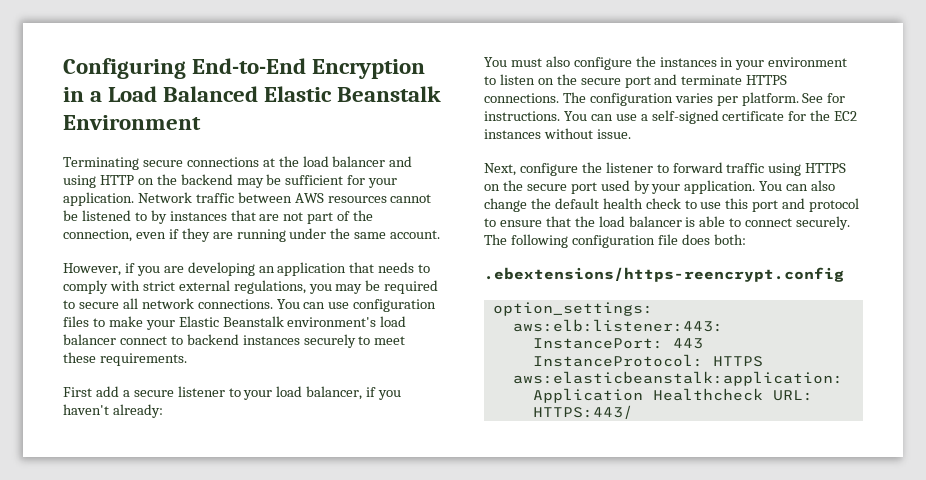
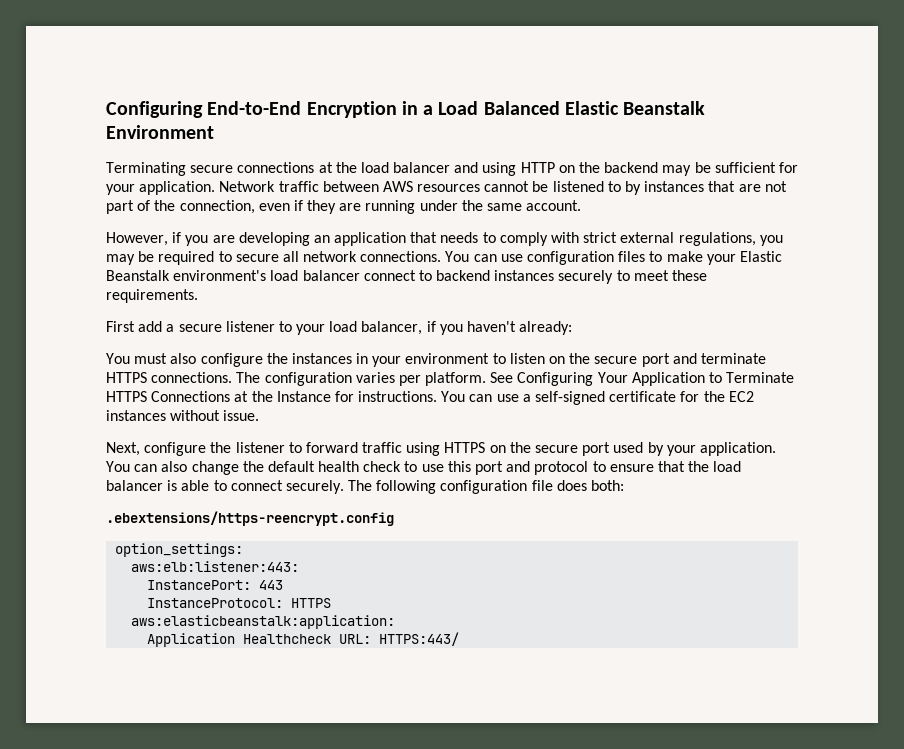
- See for instructions.
+ See Configuring Your Application to Terminate HTTPS Connections at the Instance for instructions.

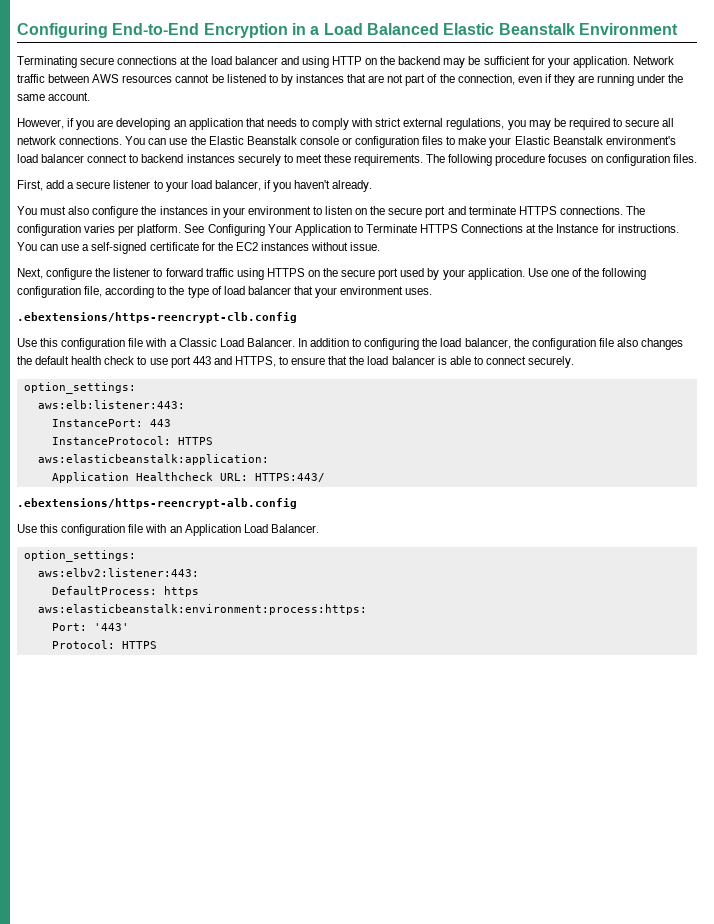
- You can use configuration files to make your Elastic Beanstalk environment's load balancer connect to backend instances securely to meet these requirements.
- First add a secure listener to your load balancer, if you haven't already:
+ You can use the Elastic Beanstalk console or configuration files to make your Elastic Beanstalk environment's load balancer connect to backend instances securely to meet these requirements. The following procedure focuses on configuration files.
+ First, add a secure listener to your load balancer, if you haven't already.
- You can also change the default health check to use this port and protocol to ensure that the load balancer is able to connect securely. The following configuration file does both:
- .ebextensions/https-reencrypt.config
+ Use one of the following configuration file, according to the type of load balancer that your environment uses.
+ .ebextensions/https-reencrypt-clb.config
+ Use this configuration file with a Classic Load Balancer. In addition to configuring the load balancer, the configuration file also changes the default health check to use port 443 and HTTPS, to ensure that the load balancer is able to connect securely.
+ .ebextensions/https-reencrypt-alb.config
+ Use this configuration file with an Application Load Balancer.
+ option_settings:
+ aws:elbv2:listener:443:
+ DefaultProcess: https
+ aws:elasticbeanstalk:environment:process:https:
+ Port: '443'
+ Protocol: HTTPS

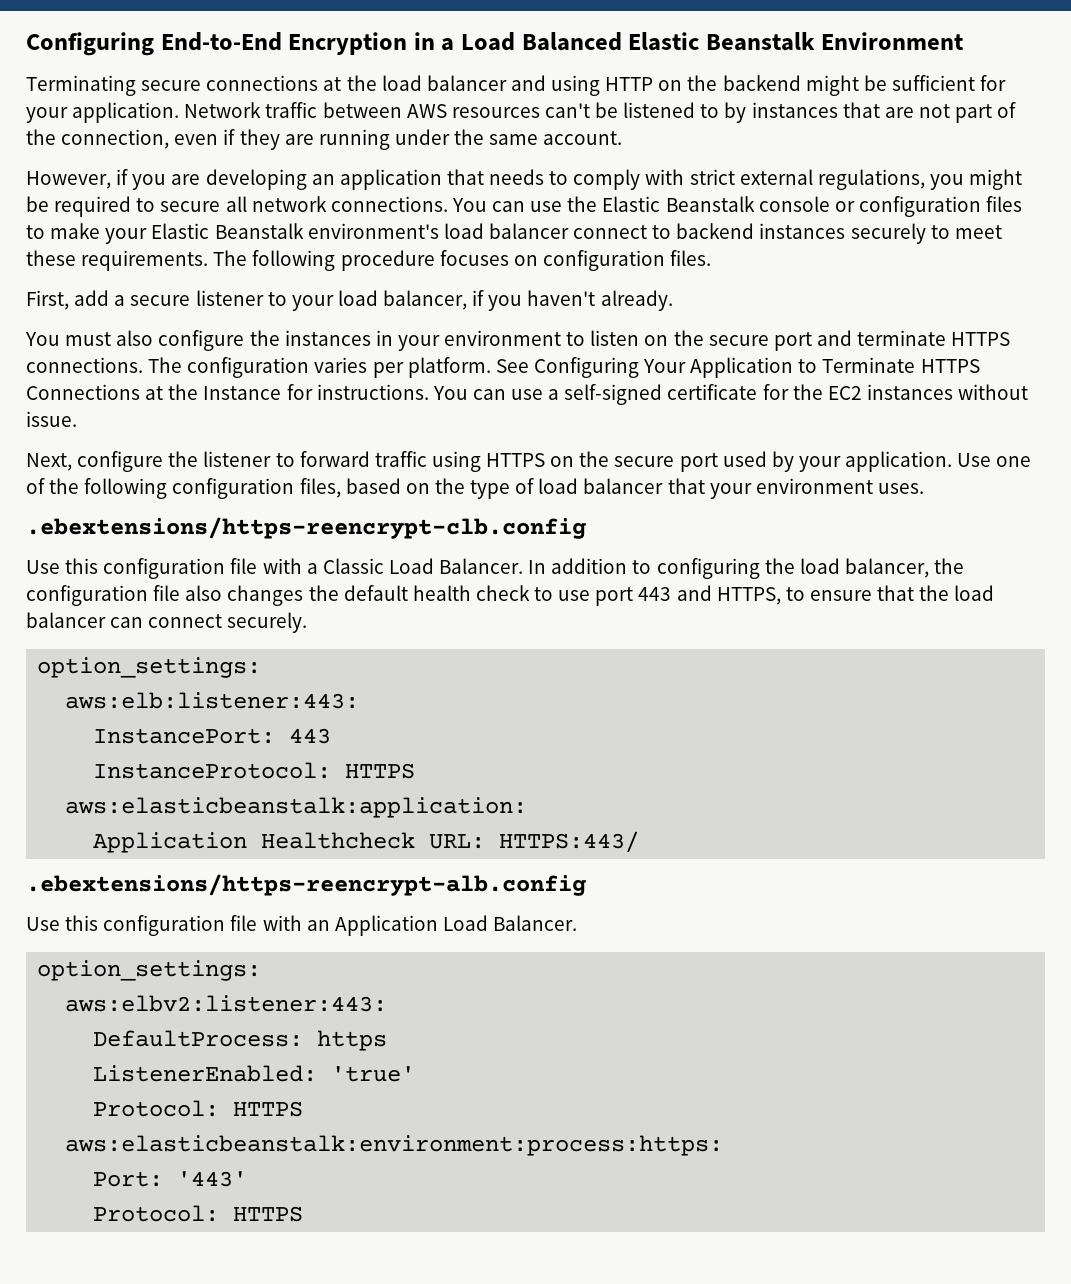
- Terminating secure connections at the load balancer and using HTTP on the backend may be sufficient for your application.
+ Terminating secure connections at the load balancer and using HTTP on the backend might be sufficient for your application.
- Network traffic between AWS resources cannot be listened to by instances that are not part of the connection, even if they are running under the same account.
+ Network traffic between AWS resources can't be listened to by instances that are not part of the connection, even if they are running under the same account.
- However, if you are developing an application that needs to comply with strict external regulations, you may be required to secure all network connections.
+ However, if you are developing an application that needs to comply with strict external regulations, you might be required to secure all network connections.
- Use one of the following configuration file, according to the type of load balancer that your environment uses.
+ Use one of the following configuration files, based on the type of load balancer that your environment uses.
- In addition to configuring the load balancer, the configuration file also changes the default health check to use port 443 and HTTPS, to ensure that the load balancer is able to connect securely.
+ In addition to configuring the load balancer, the configuration file also changes the default health check to use port 443 and HTTPS, to ensure that the load balancer can connect securely.
+ ListenerEnabled: 'true'
+ Protocol: HTTPS

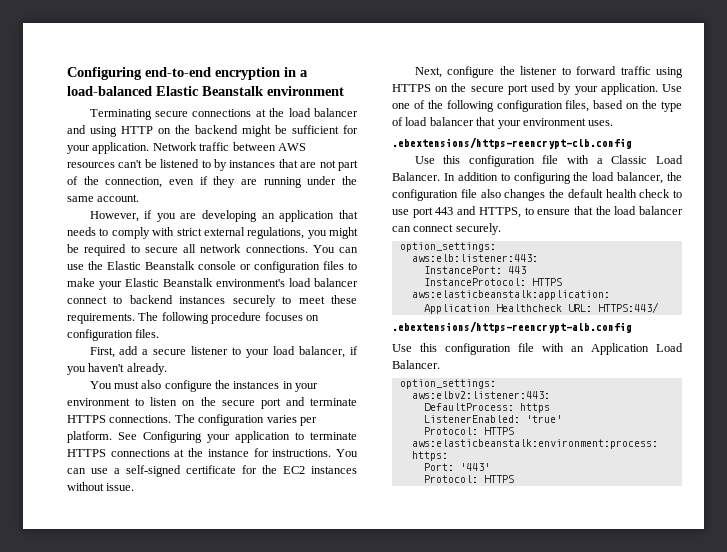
- Configuring End-to-End Encryption in a Load Balanced Elastic Beanstalk Environment
+ Configuring end-to-end encryption in a load-balanced Elastic Beanstalk environment
- See Configuring Your Application to Terminate HTTPS Connections at the Instance for instructions.
+ See Configuring your application to terminate HTTPS connections at the instance for instructions.

